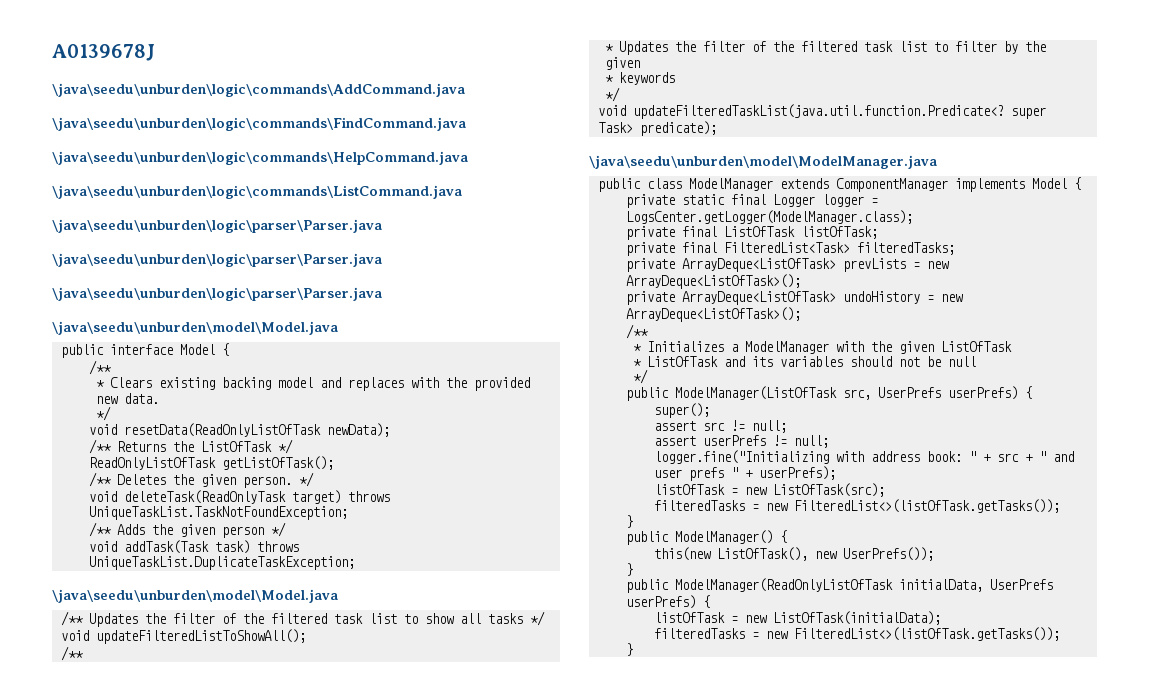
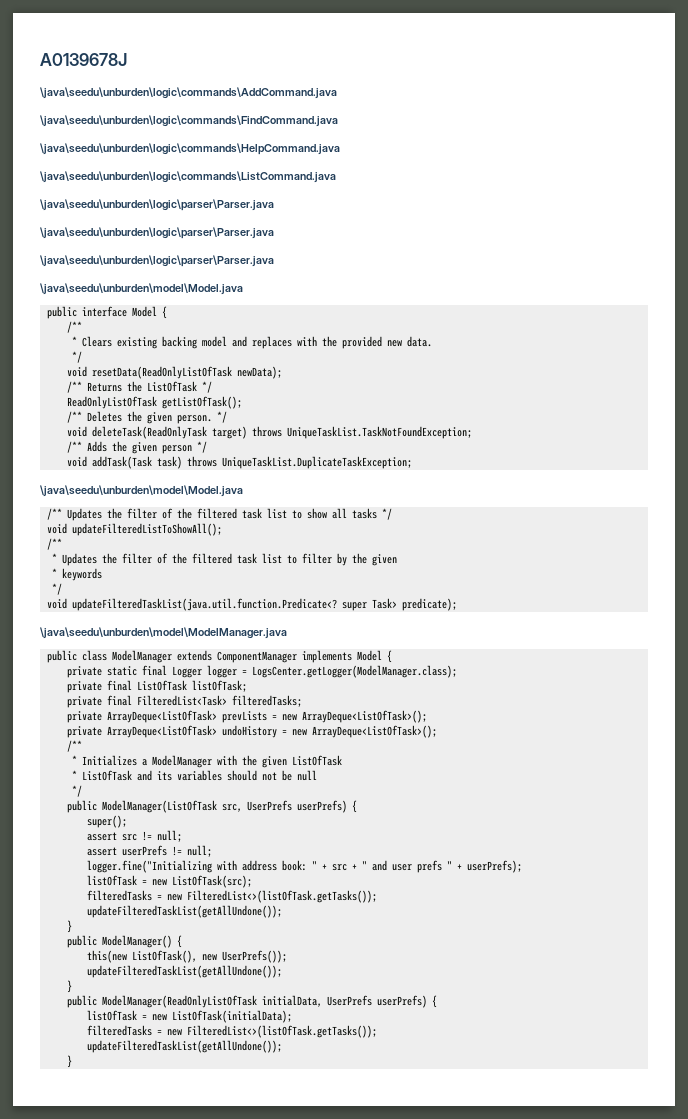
  listOfTask = new ListOfTask(src);
  filteredTasks = new FilteredList<>(listOfTask.getTasks());
+ updateFilteredTaskList(getAllUndone());
  this(new ListOfTask(), new UserPrefs());
+ updateFilteredTaskList(getAllUndone());
  listOfTask = new ListOfTask(initialData);
  filteredTasks = new FilteredList<>(listOfTask.getTasks());
+ updateFilteredTaskList(getAllUndone());

